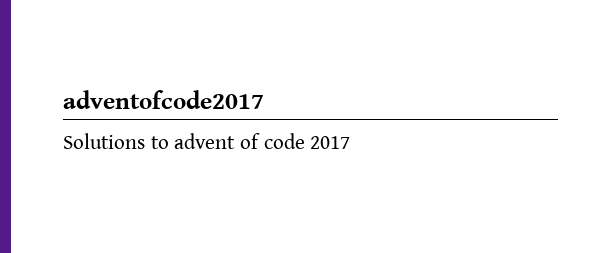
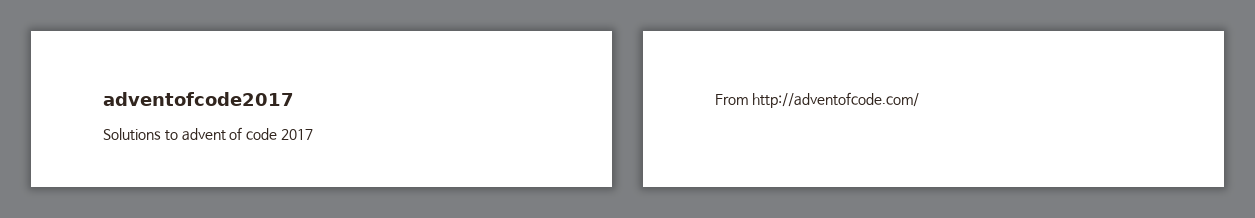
+ From http://adventofcode.com/

